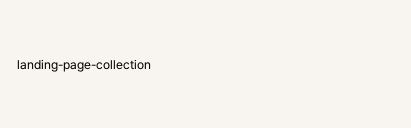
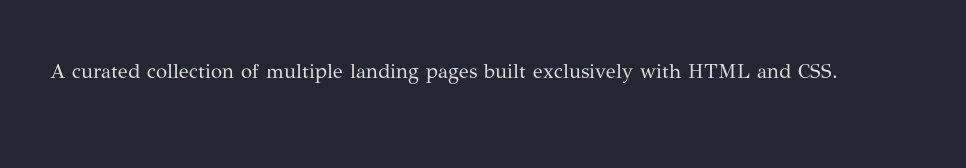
- landing-page-collection
+ A curated collection of multiple landing pages built exclusively with HTML and CSS.

